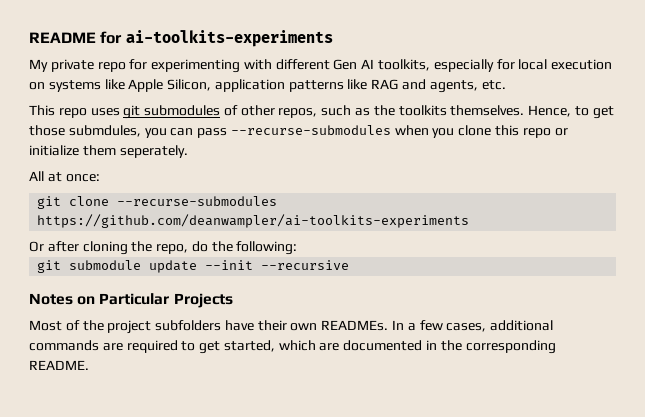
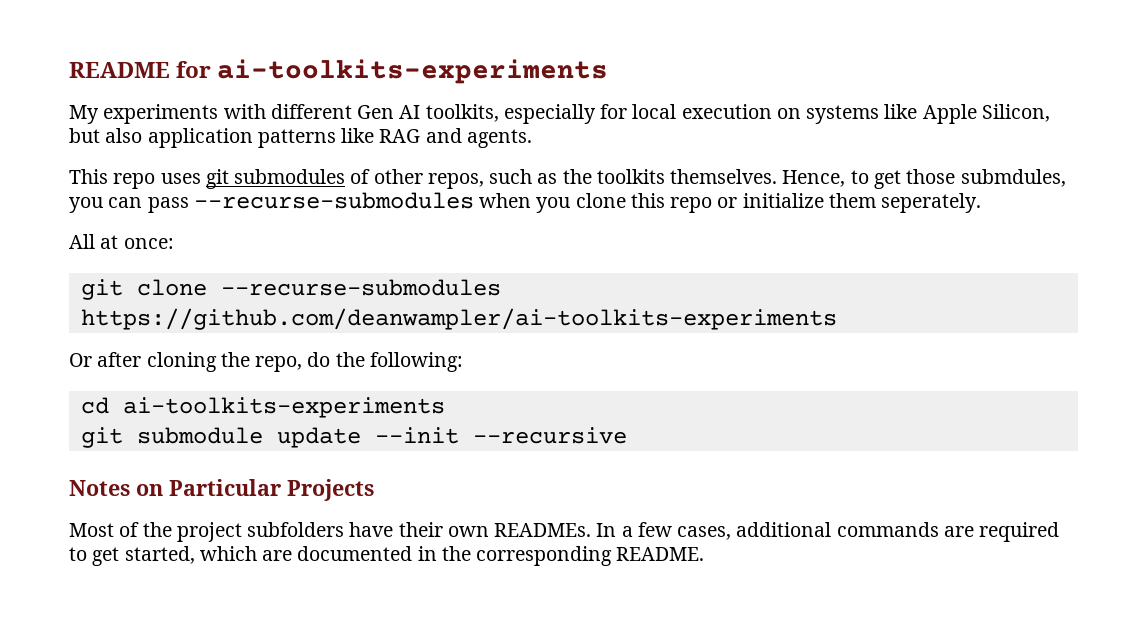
- My private repo for experimenting with different Gen AI toolkits, especially for local execution on systems like Apple Silicon, application patterns like RAG and agents, etc.
+ My experiments with different Gen AI toolkits, especially for local execution on systems like Apple Silicon, but also application patterns like RAG and agents.
+ cd ai-toolkits-experiments

